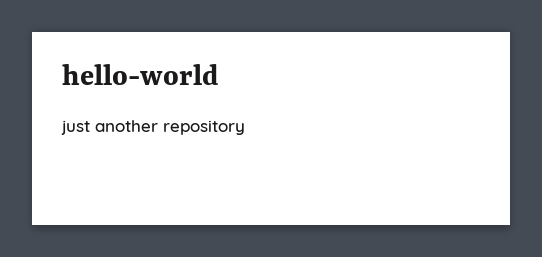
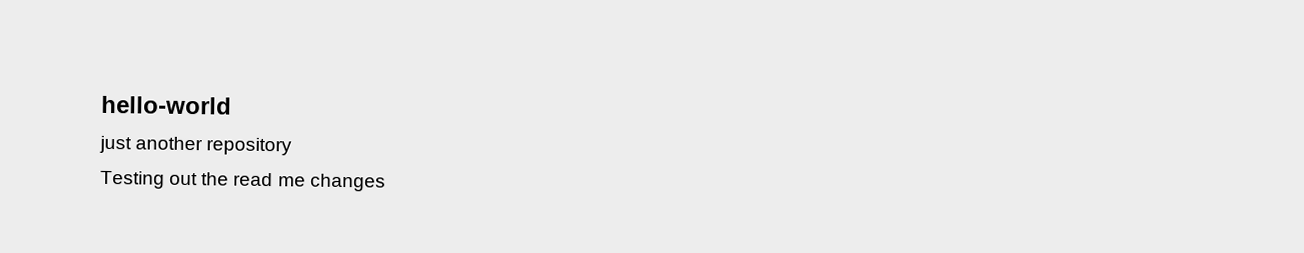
+ Testing out the read me changes

